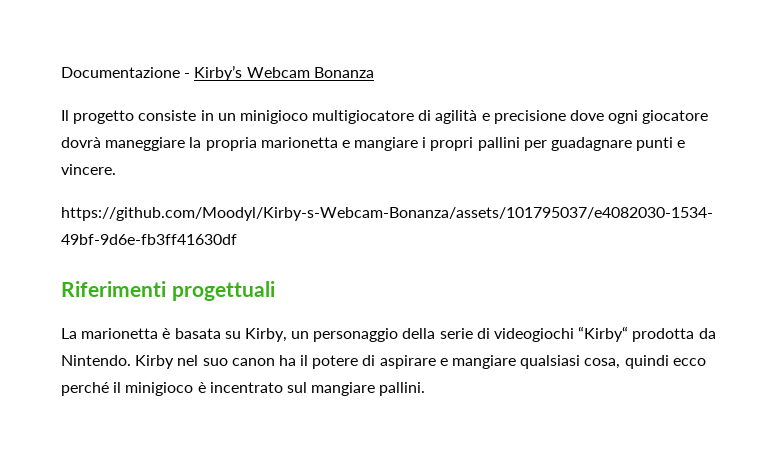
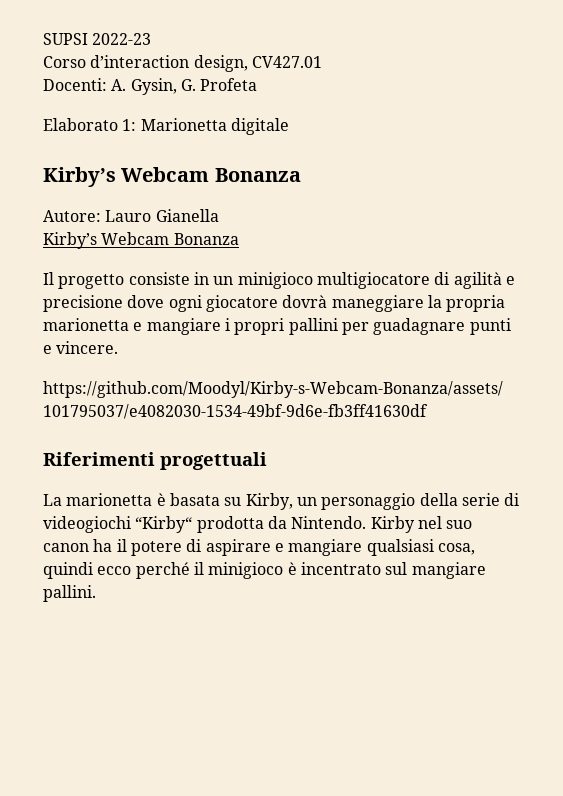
- Documentazione - Kirby’s Webcam Bonanza
+ SUPSI 2022-23
+ Corso d’interaction design, CV427.01
+ Docenti: A. Gysin, G. Profeta
+ Elaborato 1: Marionetta digitale
+ Kirby’s Webcam Bonanza
+ Autore: Lauro Gianella
+ Kirby’s Webcam Bonanza

